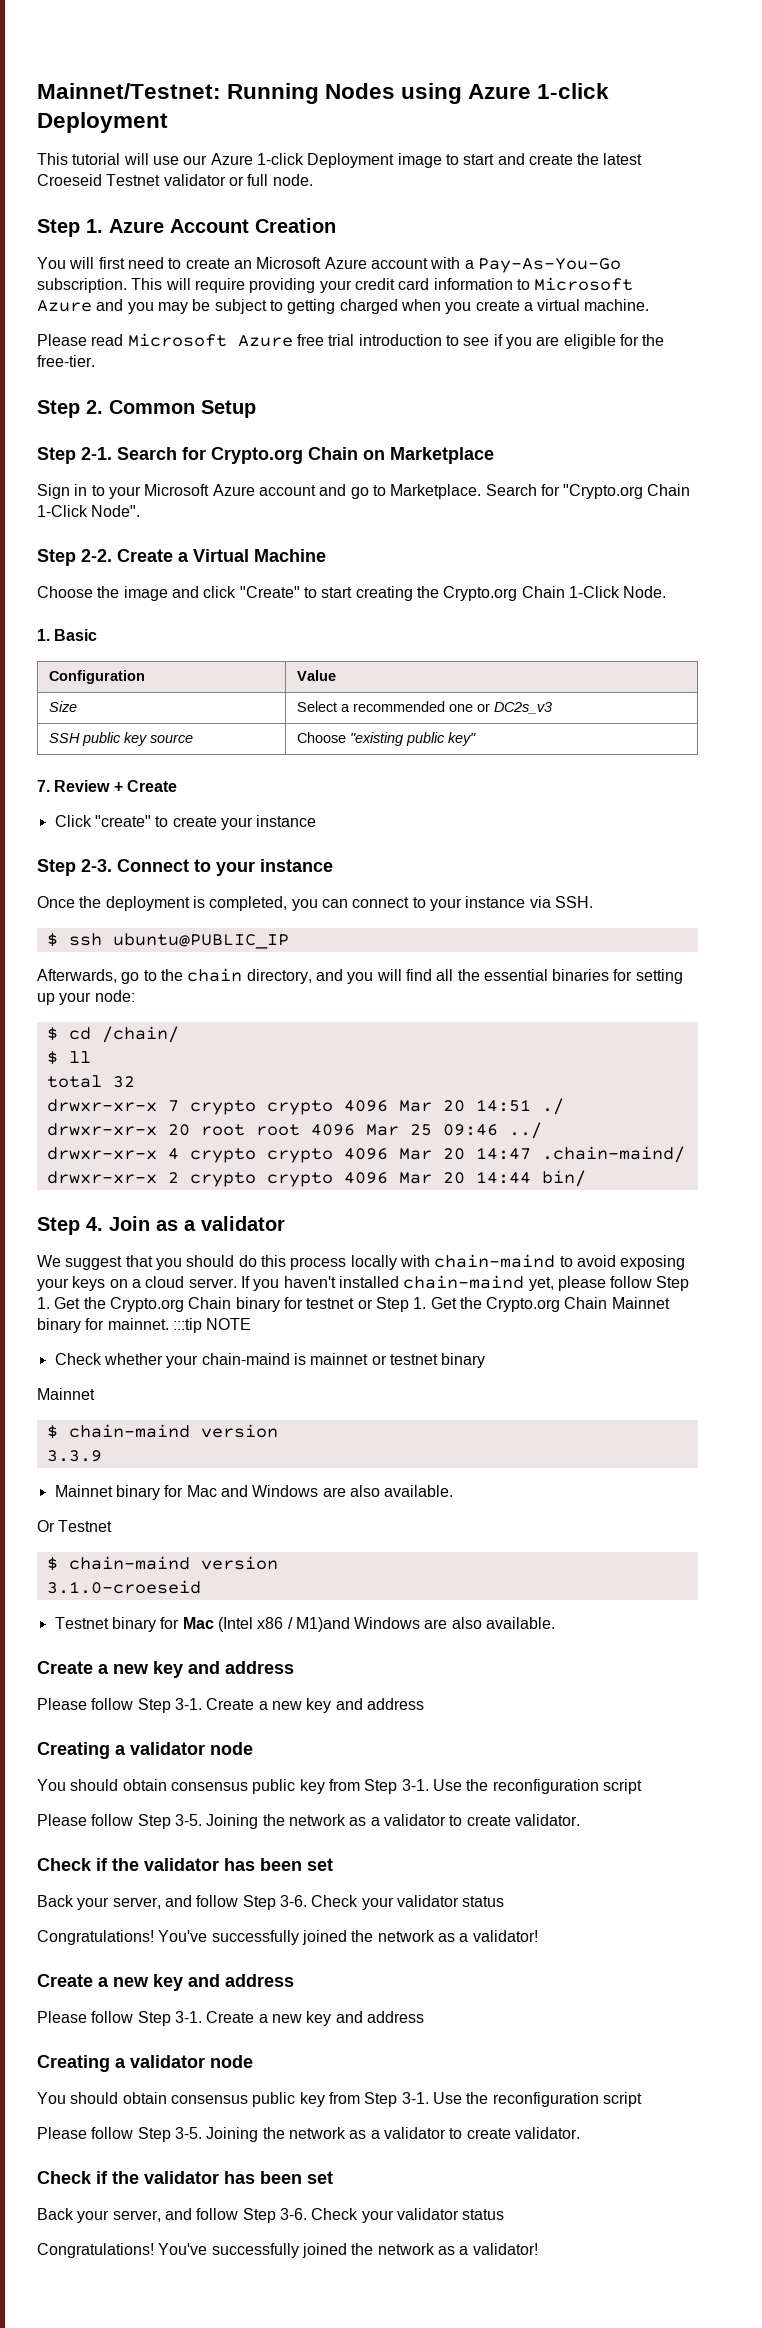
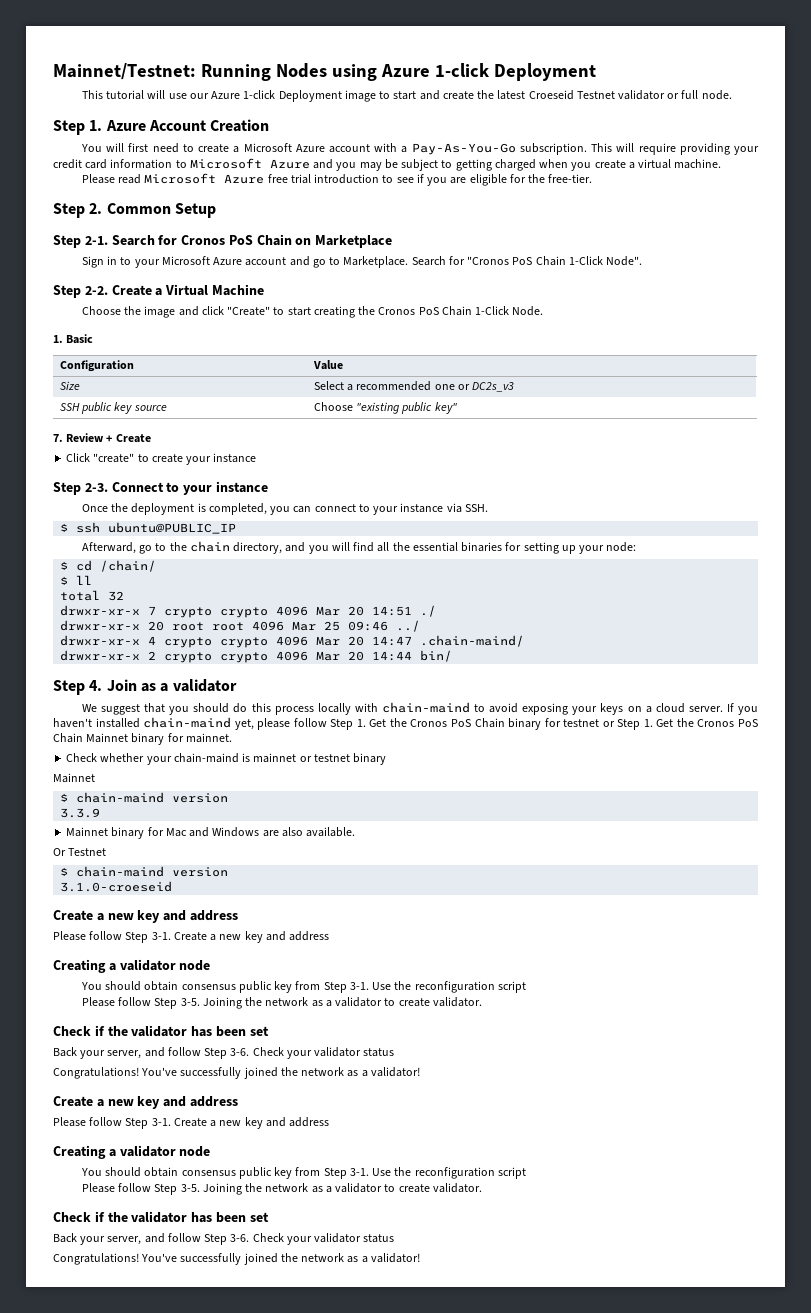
- You will first need to create an Microsoft Azure account with a Pay-As-You-Go subscription.
+ You will first need to create a Microsoft Azure account with a Pay-As-You-Go subscription.
- Search for Crypto.org Chain on Marketplace
+ Search for Cronos PoS Chain on Marketplace
- Search for "Crypto.org Chain 1-Click Node".
+ Search for "Cronos PoS Chain 1-Click Node".
- Choose the image and click "Create" to start creating the Crypto.org Chain 1-Click Node.
+ Choose the image and click "Create" to start creating the Cronos PoS Chain 1-Click Node.
- Afterwards, go to the chain directory, and you will find all the essential binaries for setting up your node:
+ Afterward, go to the chain directory, and you will find all the essential binaries for setting up your node:
- If you haven't installed chain-maind yet, please follow Step 1. Get the Crypto.org Chain binary for testnet or Step 1. Get the Crypto.org Chain Mainnet binary for mainnet. :::tip NOTE
+ If you haven't installed chain-maind yet, please follow Step 1. Get the Cronos PoS Chain binary for testnet or Step 1. Get the Cronos PoS Chain Mainnet binary for mainnet.
- Testnet binary for Mac (Intel x86 / M1)and Windows are also available.

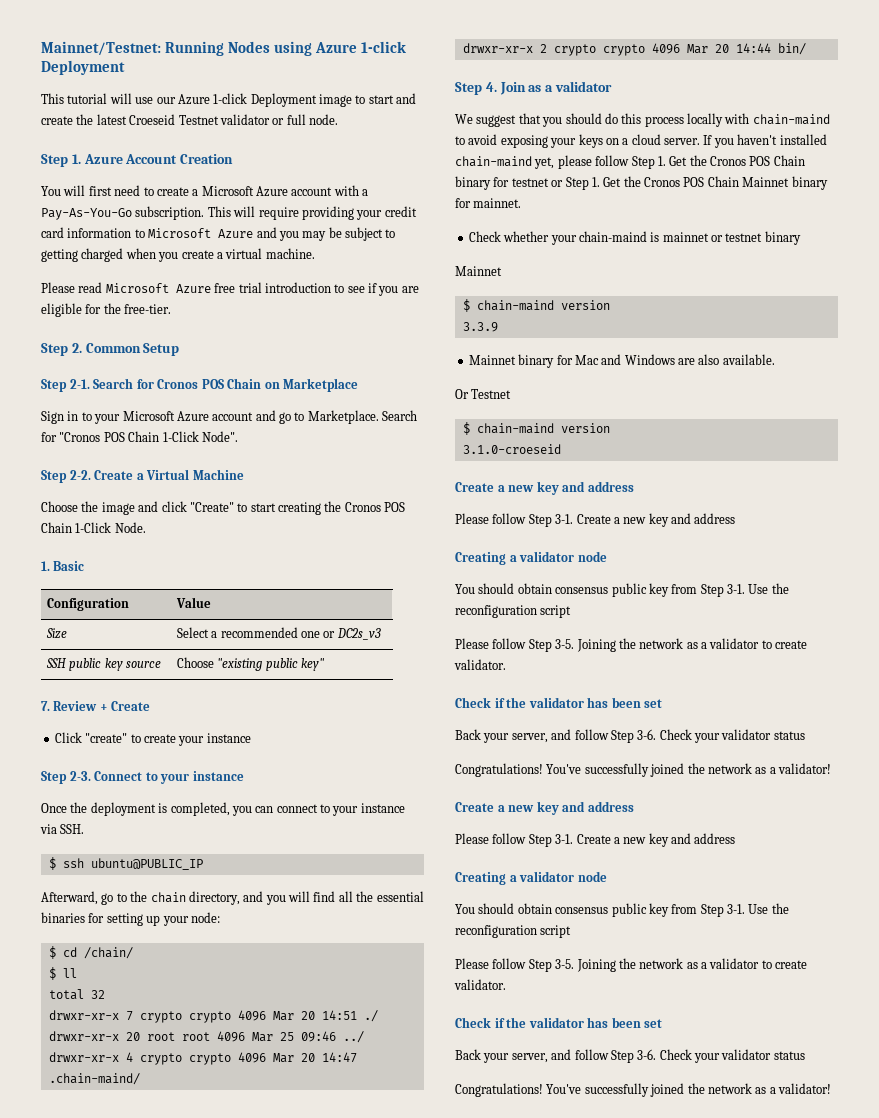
- Search for Cronos PoS Chain on Marketplace
+ Search for Cronos POS Chain on Marketplace
- Search for "Cronos PoS Chain 1-Click Node".
+ Search for "Cronos POS Chain 1-Click Node".
- Choose the image and click "Create" to start creating the Cronos PoS Chain 1-Click Node.
+ Choose the image and click "Create" to start creating the Cronos POS Chain 1-Click Node.
- If you haven't installed chain-maind yet, please follow Step 1. Get the Cronos PoS Chain binary for testnet or Step 1. Get the Cronos PoS Chain Mainnet binary for mainnet.
+ If you haven't installed chain-maind yet, please follow Step 1. Get the Cronos POS Chain binary for testnet or Step 1. Get the Cronos POS Chain Mainnet binary for mainnet.

